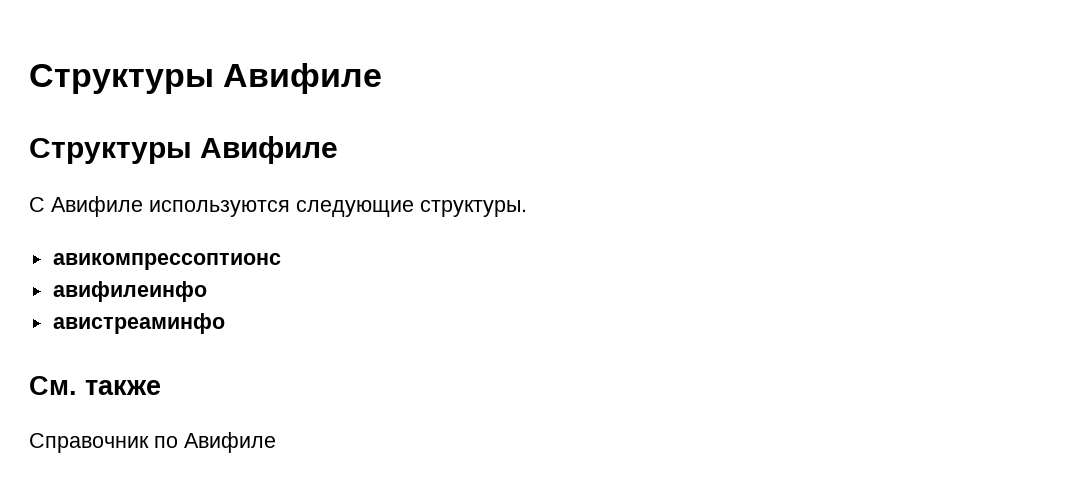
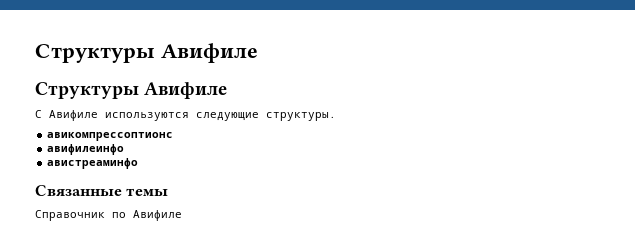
- См. также
+ Связанные темы

